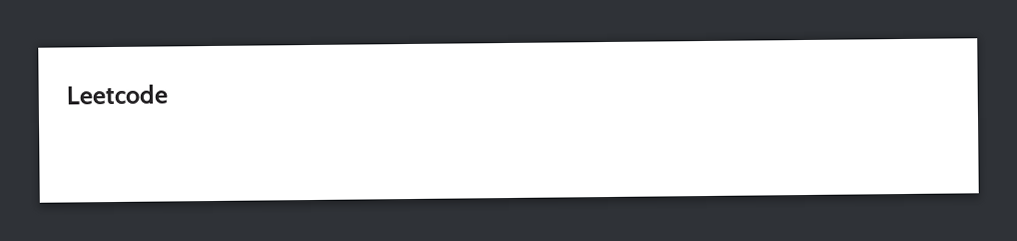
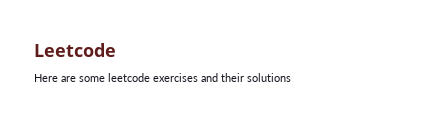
+ Here are some leetcode exercises and their solutions

